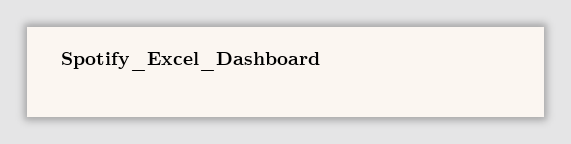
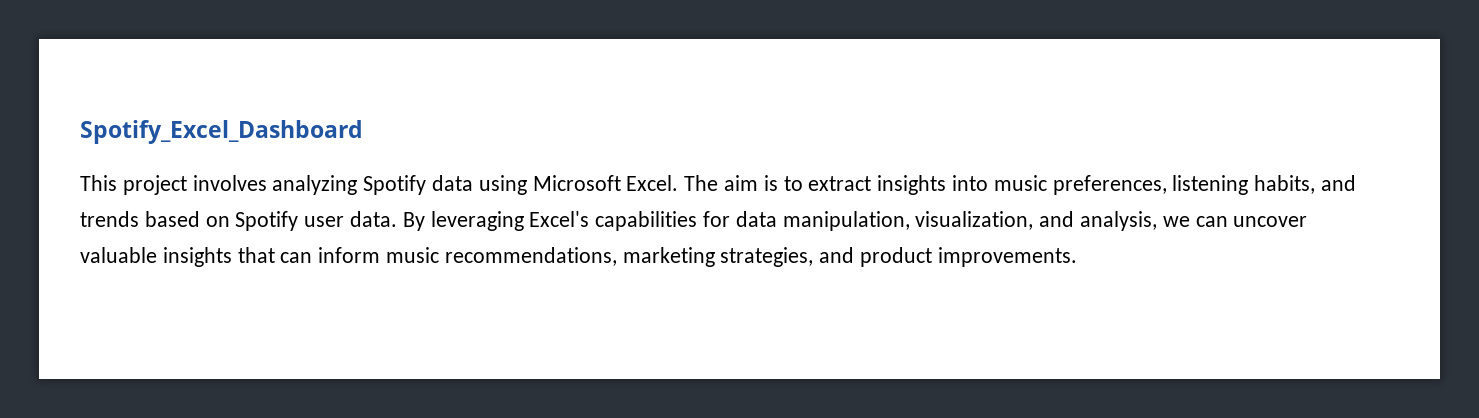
+ This project involves analyzing Spotify data using Microsoft Excel. The aim is to extract insights into music preferences, listening habits, and trends based on Spotify user data. By leveraging Excel's capabilities for data manipulation, visualization, and analysis, we can uncover valuable insights that can inform music recommendations, marketing strategies, and product improvements.

